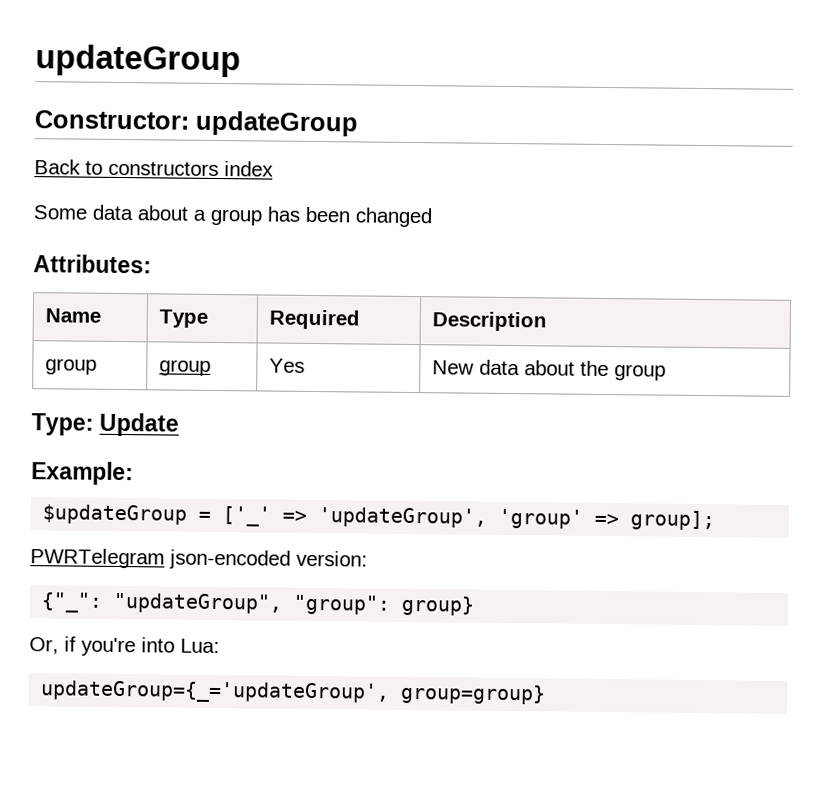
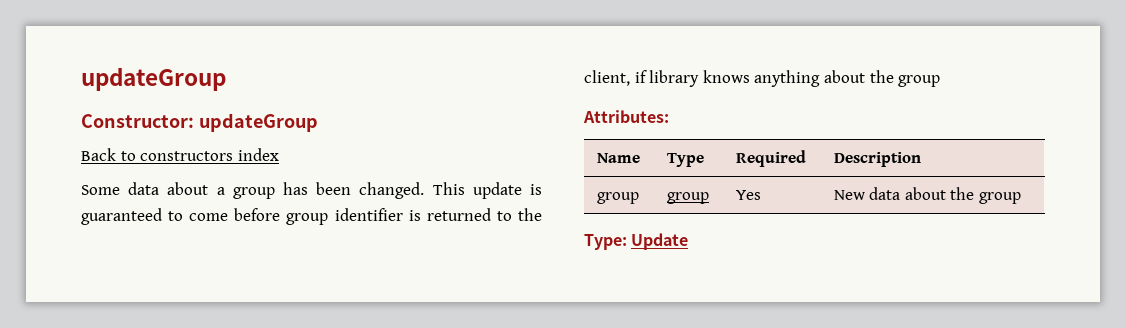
- Some data about a group has been changed
+ Some data about a group has been changed. This update is guaranteed to come before group identifier is returned to the client, if library knows anything about the group
- Example:
- $updateGroup = ['_' => 'updateGroup', 'group' => group];
- PWRTelegram json-encoded version:
- {"_": "updateGroup", "group": group}
- Or, if you're into Lua:
- updateGroup={_='updateGroup', group=group}

